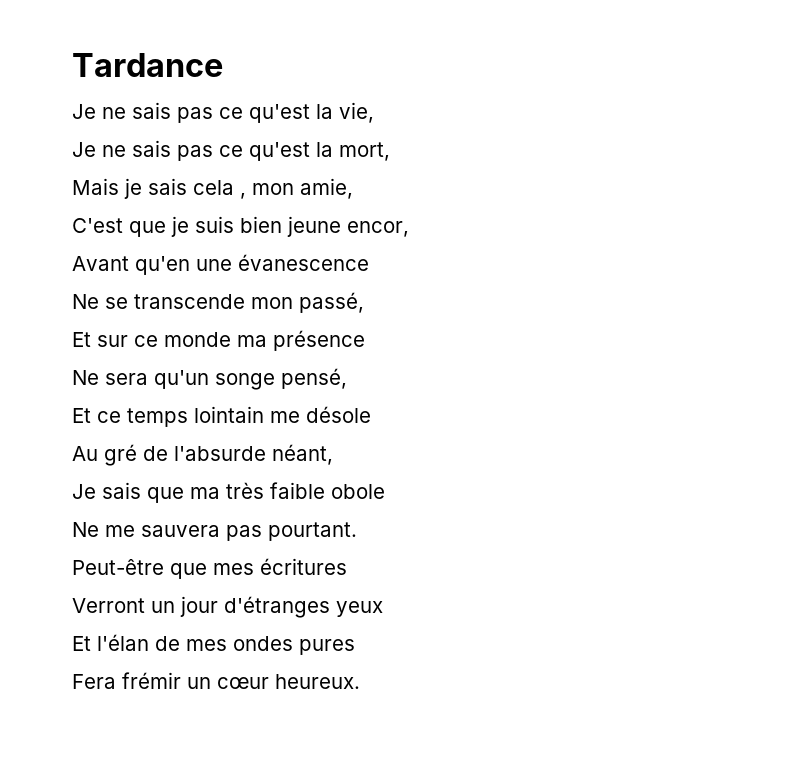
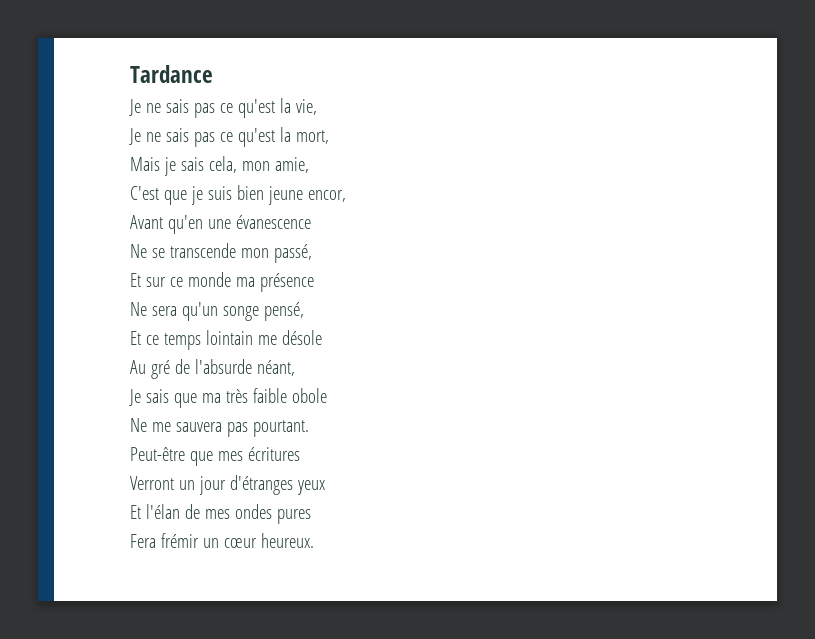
- Mais je sais cela , mon amie,
+ Mais je sais cela, mon amie,

